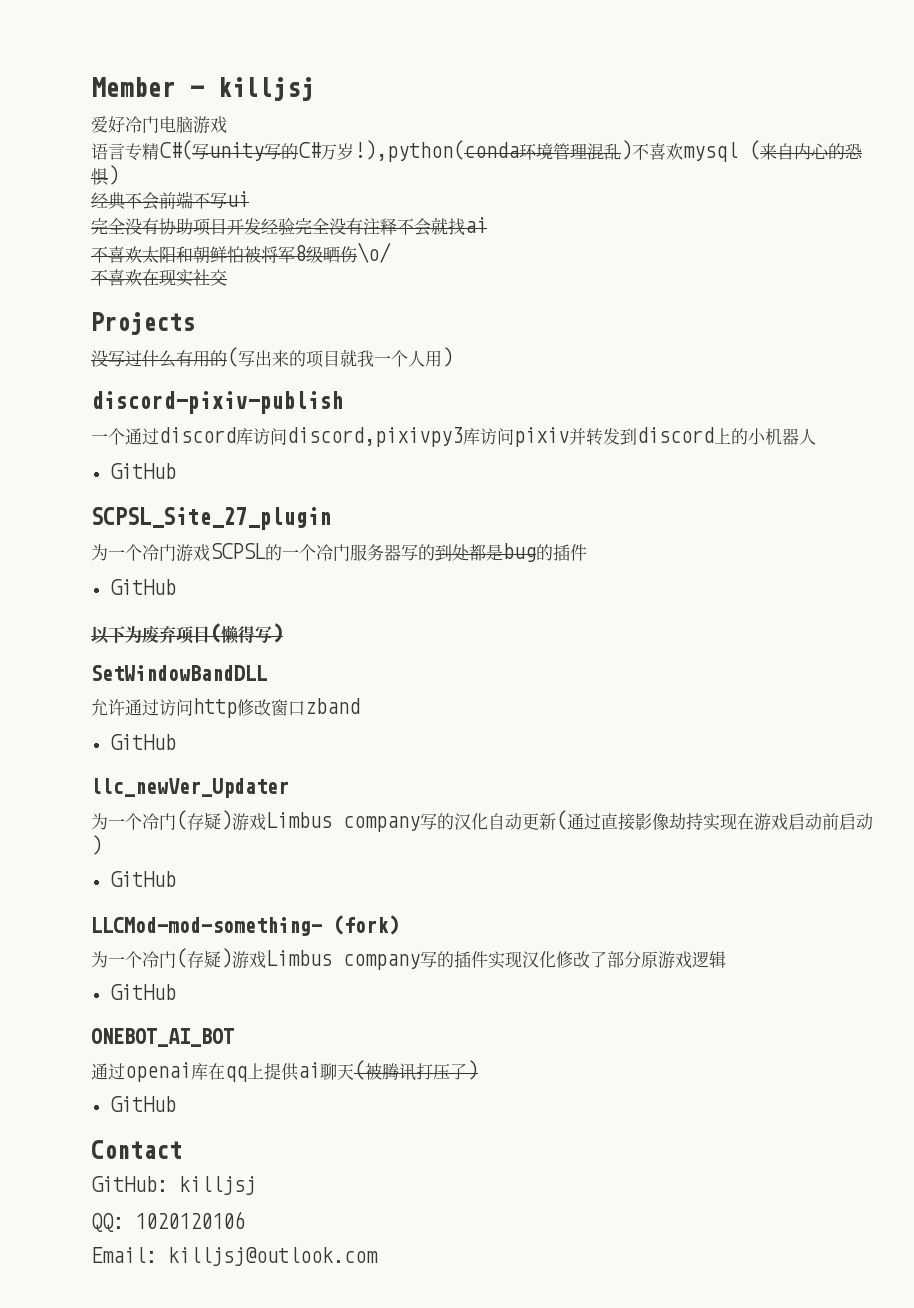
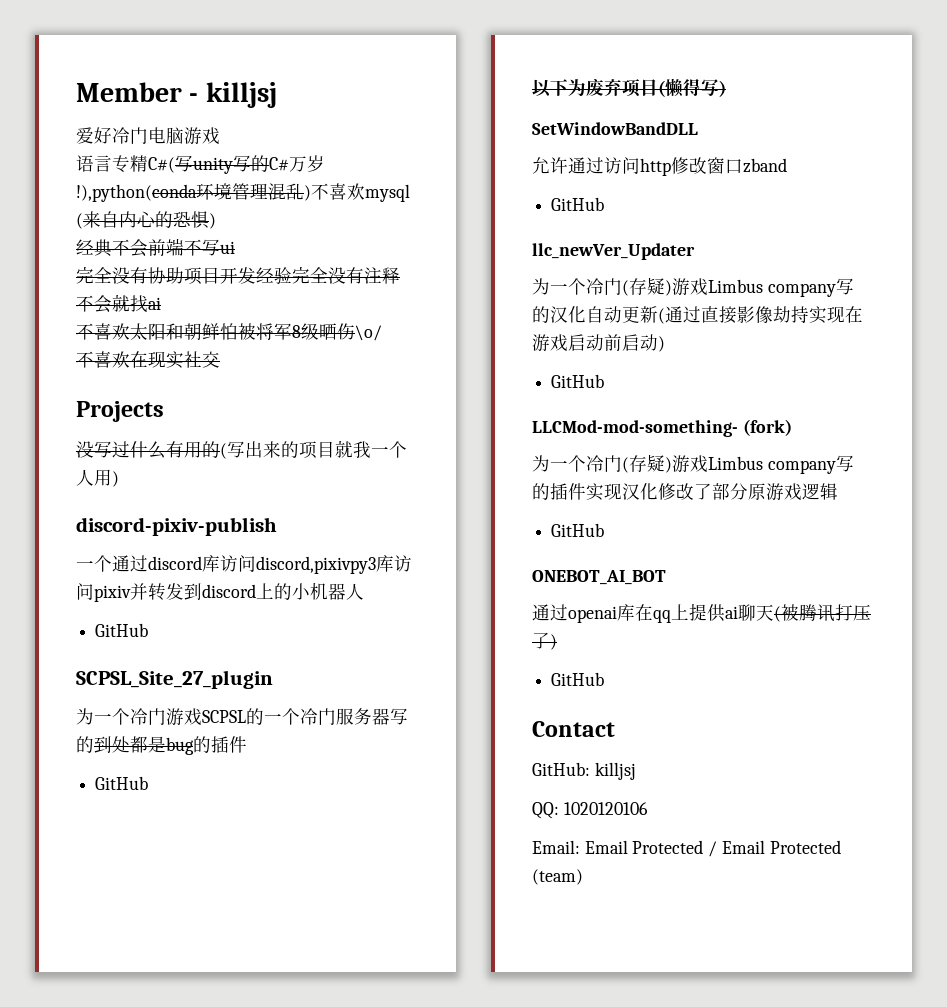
- Email: killjsj@outlook.com
+ Email: Email Protected / Email Protected (team)

